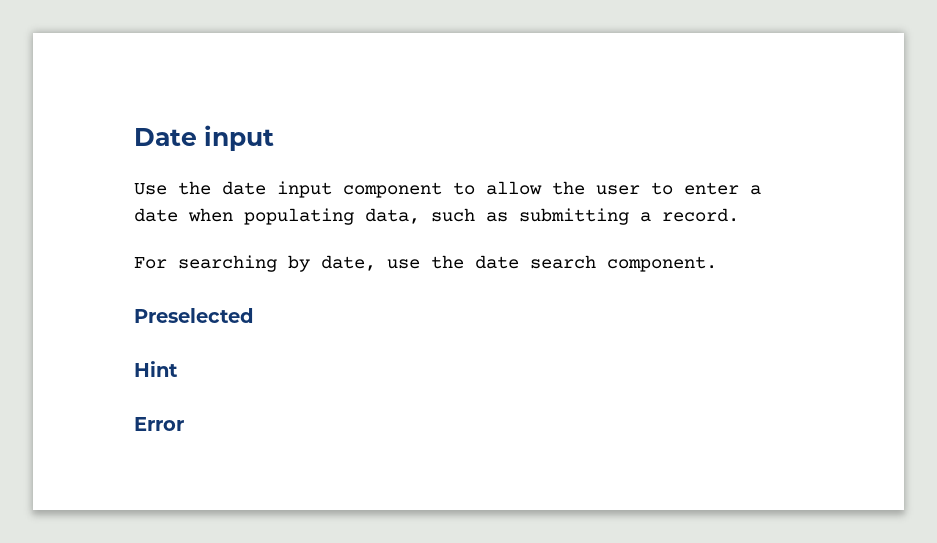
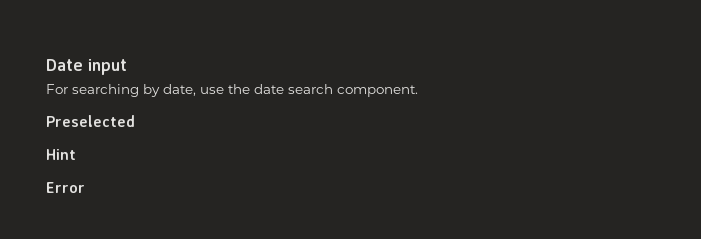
- Use the date input component to allow the user to enter a date when populating data, such as submitting a record.

